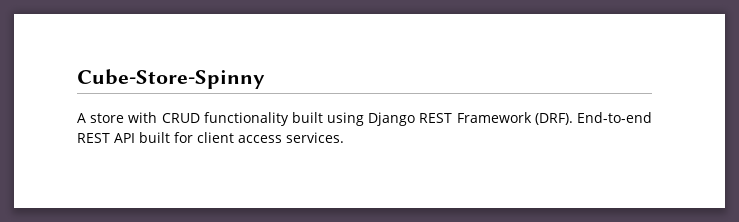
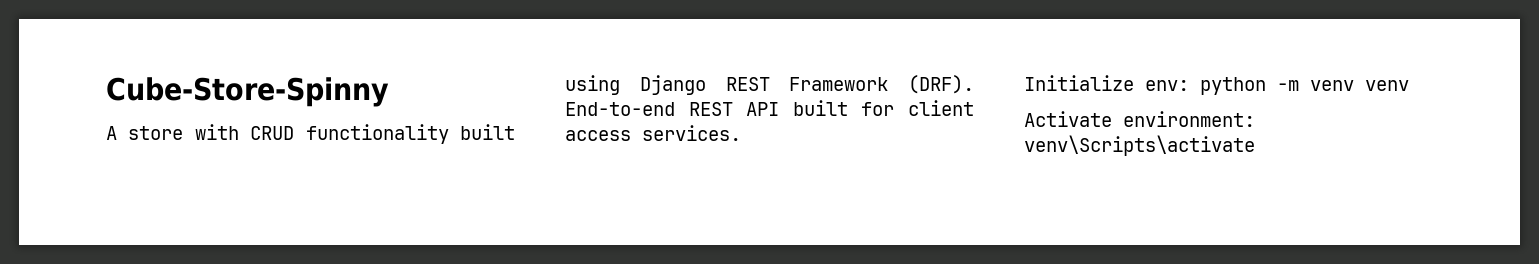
+ Initialize env: python -m venv venv
+ Activate environment: venv\Scripts\activate

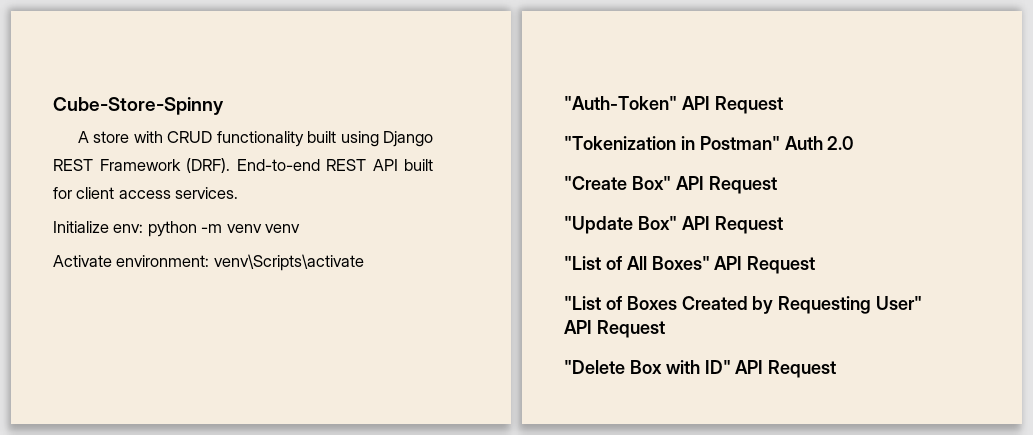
+ "Auth-Token" API Request
+ "Tokenization in Postman" Auth 2.0
+ "Create Box" API Request
+ "Update Box" API Request
+ "List of All Boxes" API Request
+ "List of Boxes Created by Requesting User" API Request
+ "Delete Box with ID" API Request

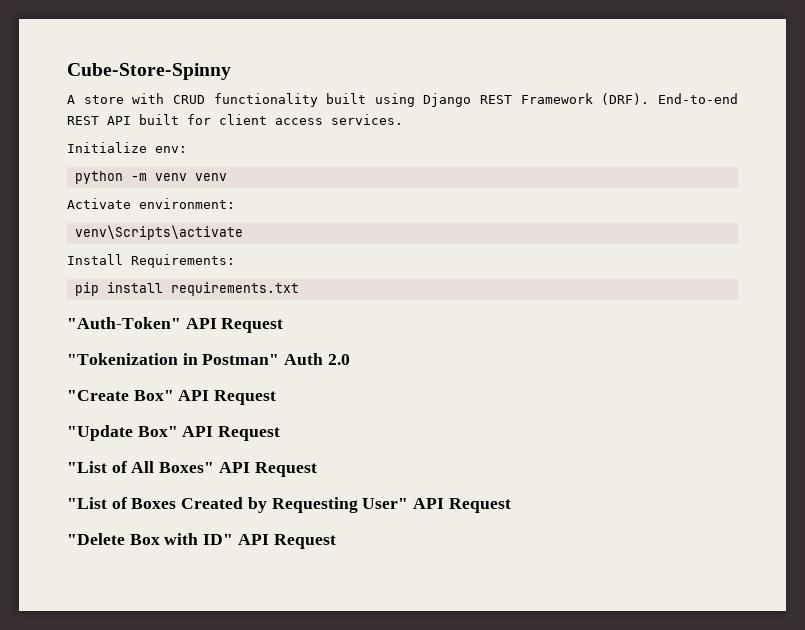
- Initialize env: python -m venv venv
+ Initialize env:
+ python -m venv venv
- Activate environment: venv\Scripts\activate
+ Activate environment:
+ venv\Scripts\activate
+ Install Requirements:
+ pip install requirements.txt

